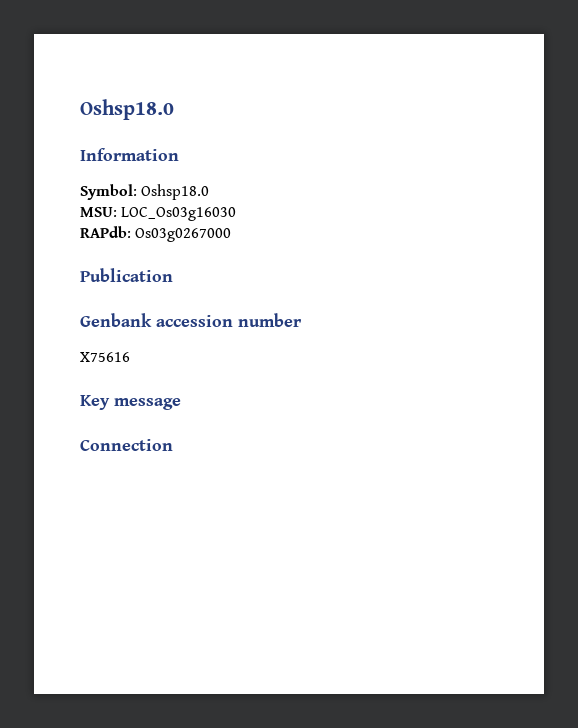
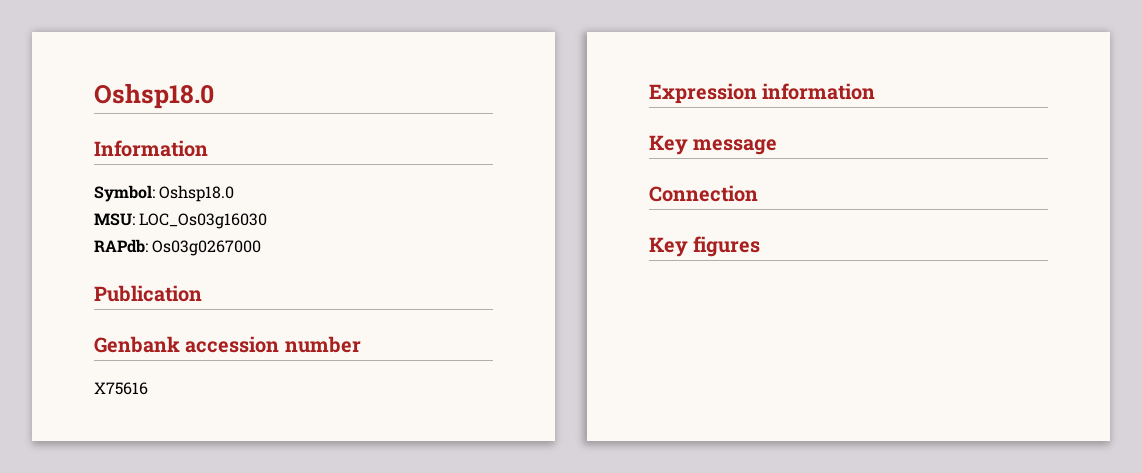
+ Expression information
+ Key figures

